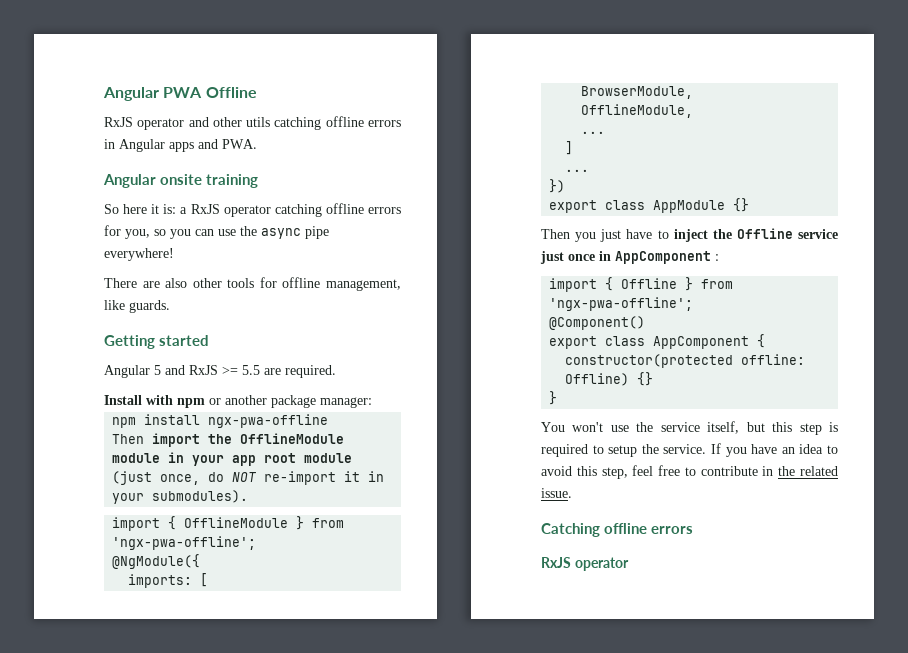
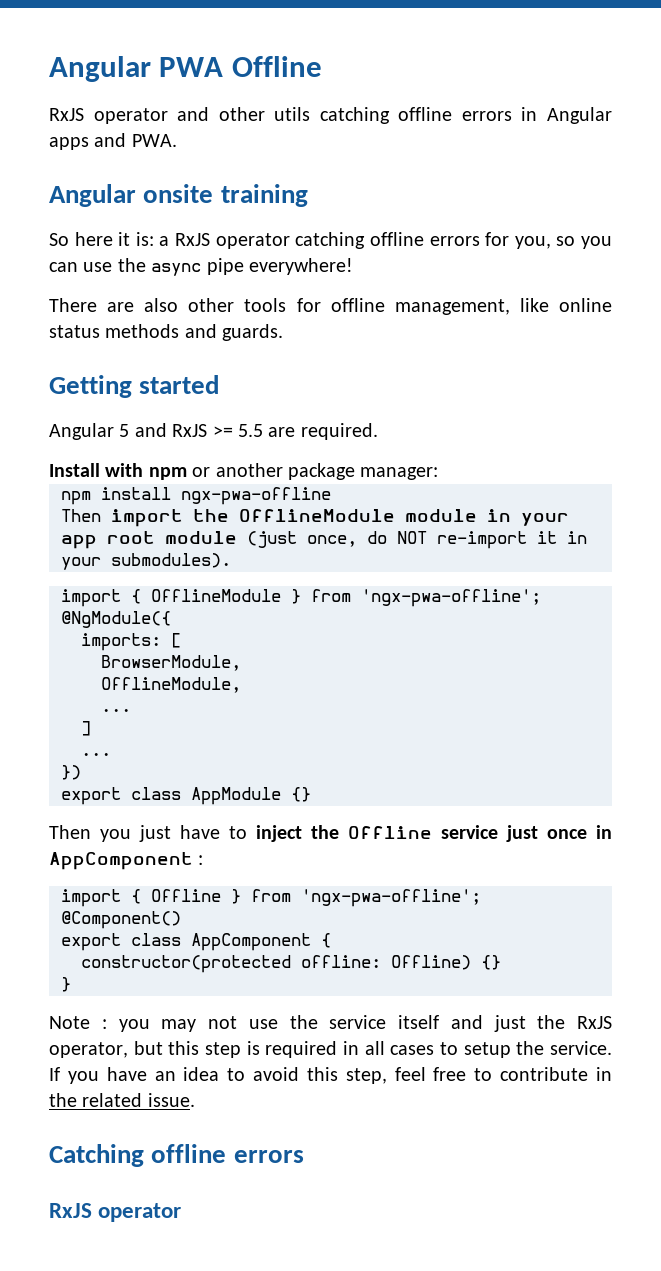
- There are also other tools for offline management, like guards.
+ There are also other tools for offline management, like online status methods and guards.
- You won't use the service itself, but this step is required to setup the service.
+ Note : you may not use the service itself and just the RxJS operator, but this step is required in all cases to setup the service.

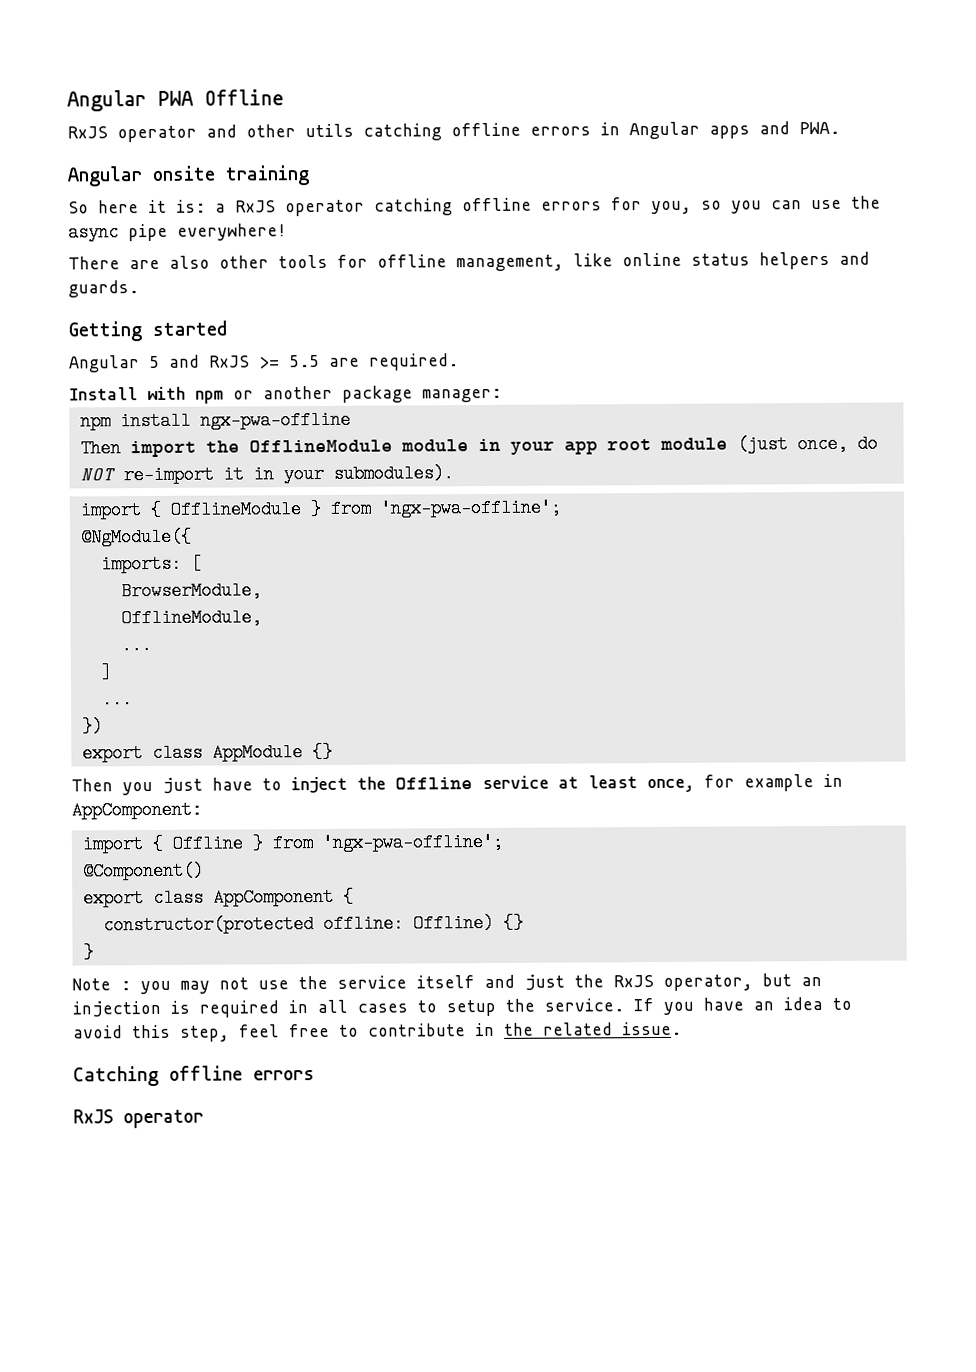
- There are also other tools for offline management, like online status methods and guards.
+ There are also other tools for offline management, like online status helpers and guards.
- Then you just have to inject the Offline service just once in AppComponent :
+ Then you just have to inject the Offline service at least once, for example in AppComponent:
- Note : you may not use the service itself and just the RxJS operator, but this step is required in all cases to setup the service.
+ Note : you may not use the service itself and just the RxJS operator, but an injection is required in all cases to setup the service.

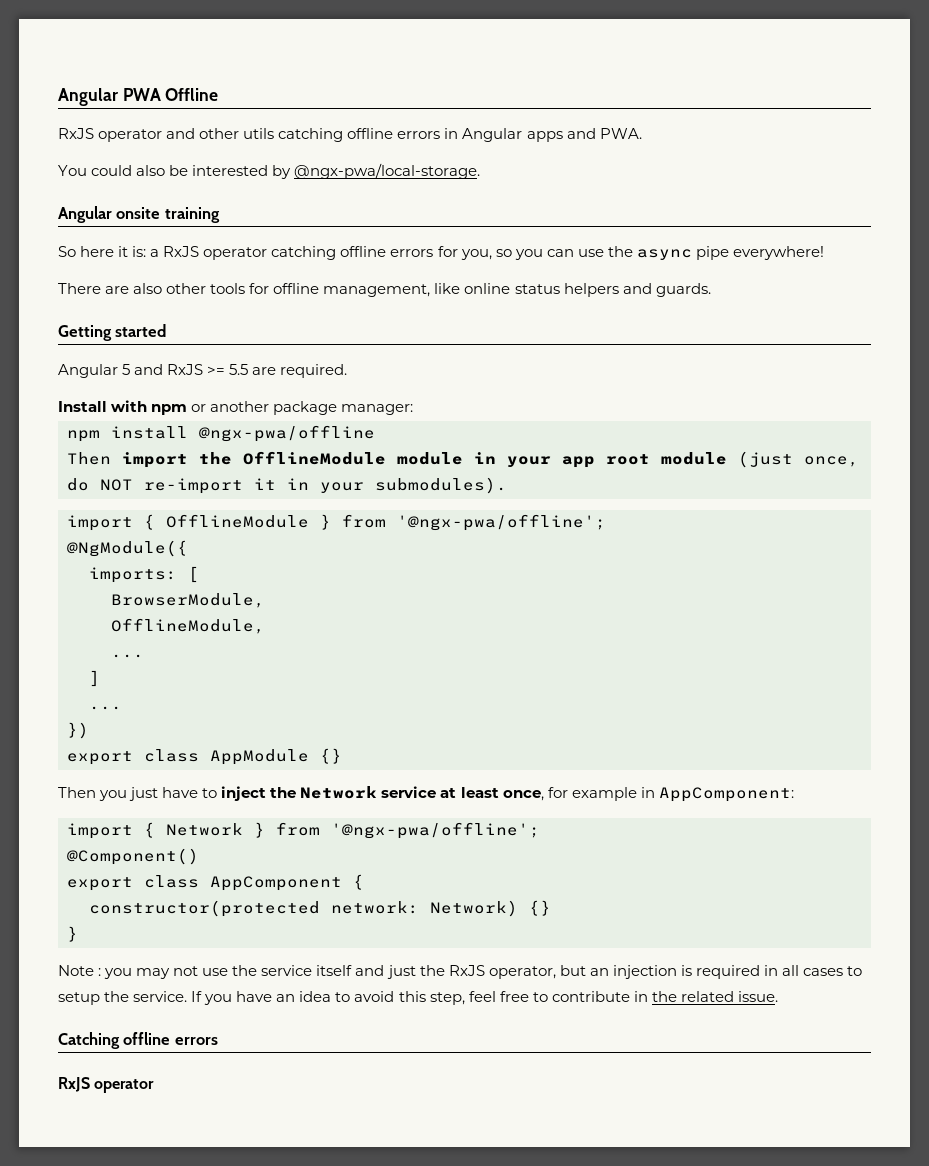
+ You could also be interested by @ngx-pwa/local-storage.
- npm install ngx-pwa-offline
+ npm install @ngx-pwa/offline
- import { OfflineModule } from 'ngx-pwa-offline';
+ import { OfflineModule } from '@ngx-pwa/offline';
- Then you just have to inject the Offline service at least once, for example in AppComponent:
+ Then you just have to inject the Network service at least once, for example in AppComponent:
- import { Offline } from 'ngx-pwa-offline';
+ import { Network } from '@ngx-pwa/offline';
- constructor(protected offline: Offline) {}
+ constructor(protected network: Network) {}

